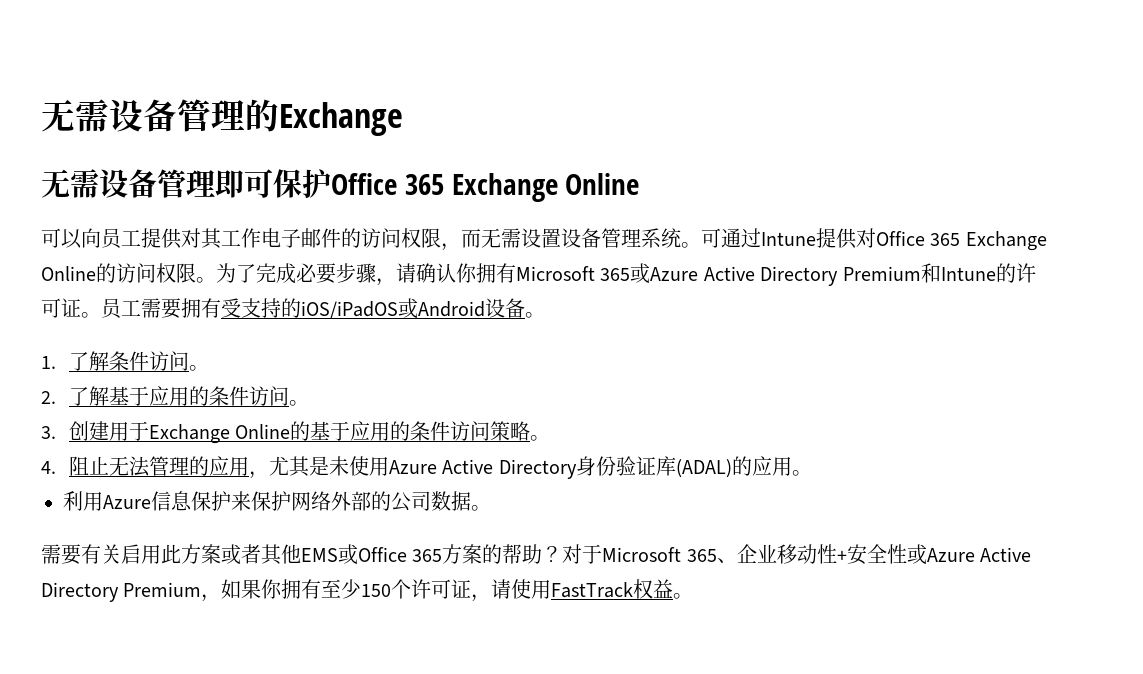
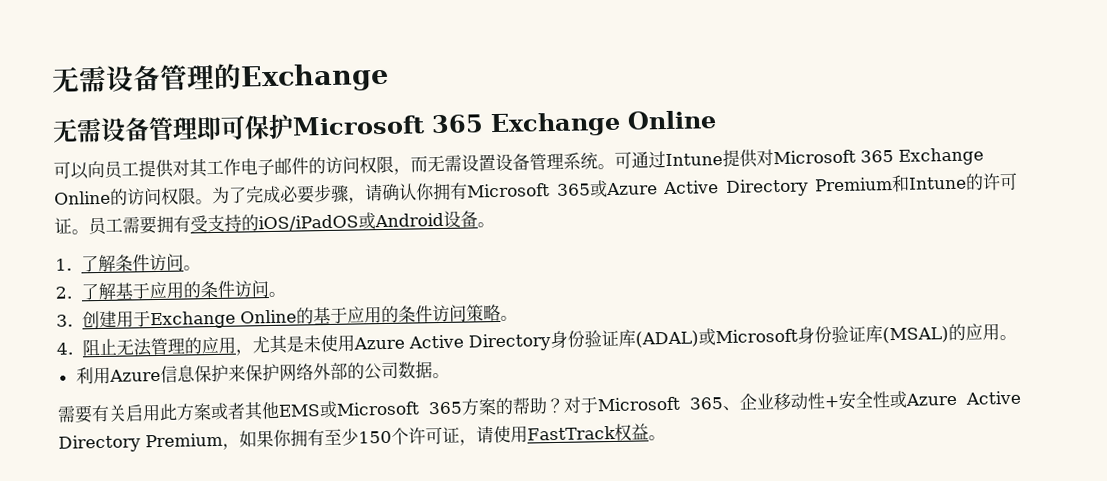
- 无需设备管理即可保护Office 365 Exchange Online
+ 无需设备管理即可保护Microsoft 365 Exchange Online
- 可通过Intune提供对Office 365 Exchange Online的访问权限。
+ 可通过Intune提供对Microsoft 365 Exchange Online的访问权限。
- 4.阻止无法管理的应用，尤其是未使用Azure Active Directory身份验证库(ADAL)的应用。
+ 4.阻止无法管理的应用，尤其是未使用Azure Active Directory身份验证库(ADAL)或Microsoft身份验证库(MSAL)的应用。
- 需要有关启用此方案或者其他EMS或Office 365方案的帮助？
+ 需要有关启用此方案或者其他EMS或Microsoft 365方案的帮助？

